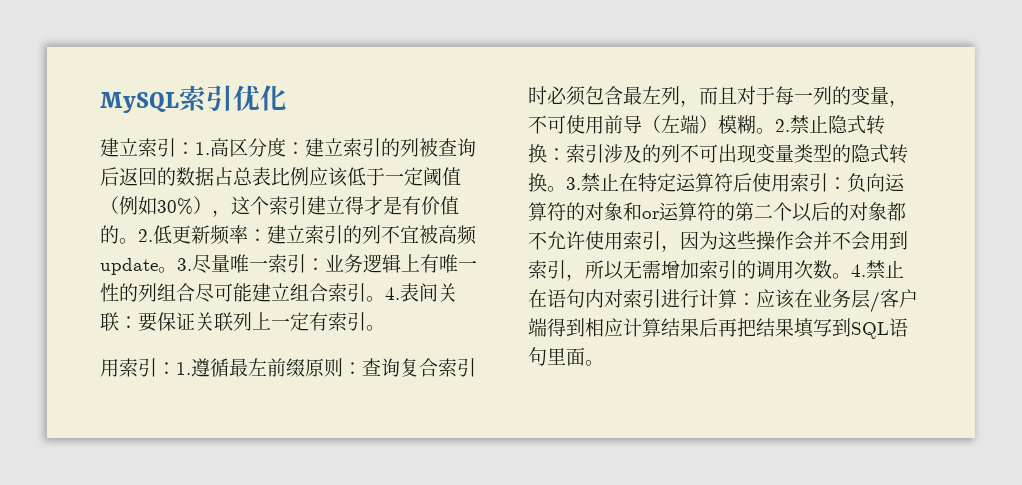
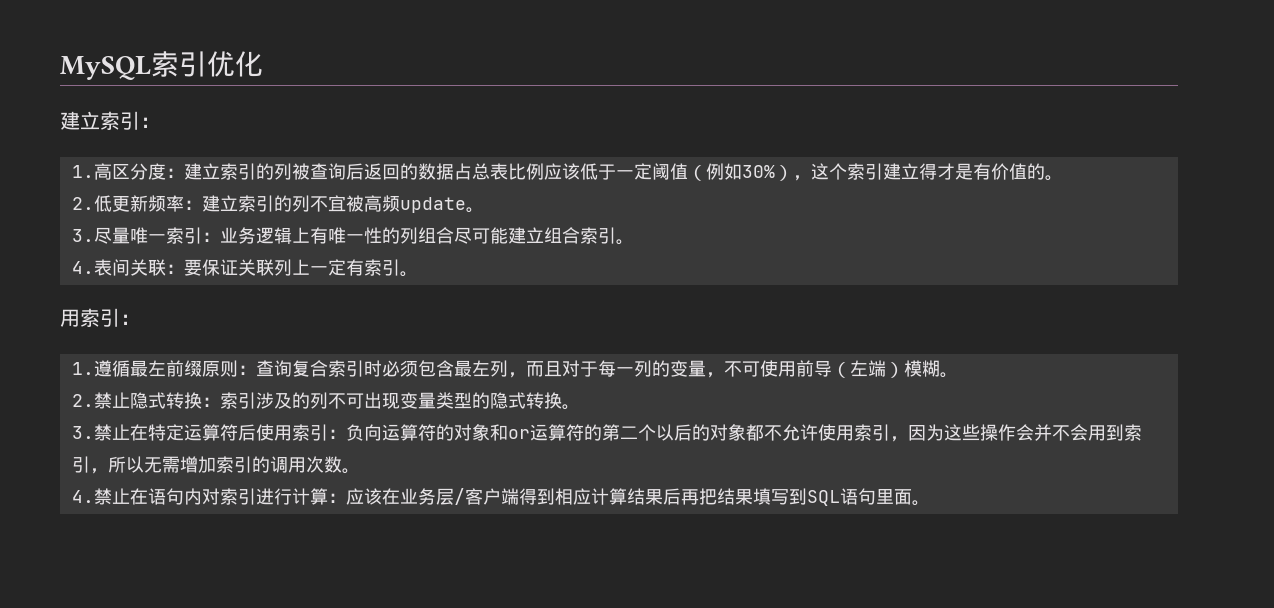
- 建立索引：1.高区分度：
+ 建立索引：
+ 1.高区分度：
- 建立索引的列被查询后返回的数据占总表比例应该低于一定阈值（例如30%），这个索引建立得才是有价值的。2.低更新频率：
+ 建立索引的列被查询后返回的数据占总表比例应该低于一定阈值（例如30%），这个索引建立得才是有价值的。
+ 2.低更新频率：
- 建立索引的列不宜被高频update。3.尽量唯一索引：
+ 建立索引的列不宜被高频update。
+ 3.尽量唯一索引：
- 业务逻辑上有唯一性的列组合尽可能建立组合索引。4.表间关联：
+ 业务逻辑上有唯一性的列组合尽可能建立组合索引。
+ 4.表间关联：
  要保证关联列上一定有索引。
- 用索引：1.遵循最左前缀原则：
+ 用索引：
+ 1.遵循最左前缀原则：
- 查询复合索引时必须包含最左列，而且对于每一列的变量，不可使用前导（左端）模糊。2.禁止隐式转换：
+ 查询复合索引时必须包含最左列，而且对于每一列的变量，不可使用前导（左端）模糊。
+ 2.禁止隐式转换：
- 索引涉及的列不可出现变量类型的隐式转换。3.禁止在特定运算符后使用索引：
+ 索引涉及的列不可出现变量类型的隐式转换。
+ 3.禁止在特定运算符后使用索引：
- 负向运算符的对象和or运算符的第二个以后的对象都不允许使用索引，因为这些操作会并不会用到索引，所以无需增加索引的调用次数。4.禁止在语句内对索引进行计算：
+ 负向运算符的对象和or运算符的第二个以后的对象都不允许使用索引，因为这些操作会并不会用到索引，所以无需增加索引的调用次数。
+ 4.禁止在语句内对索引进行计算：

